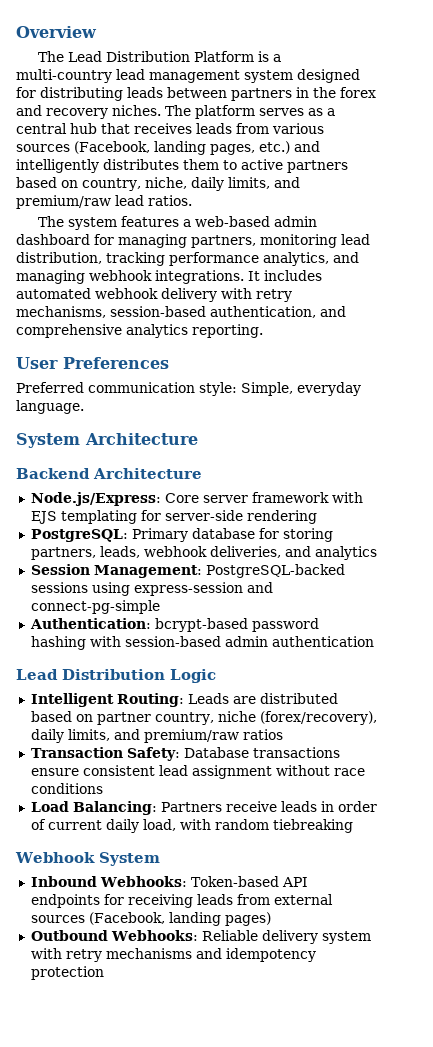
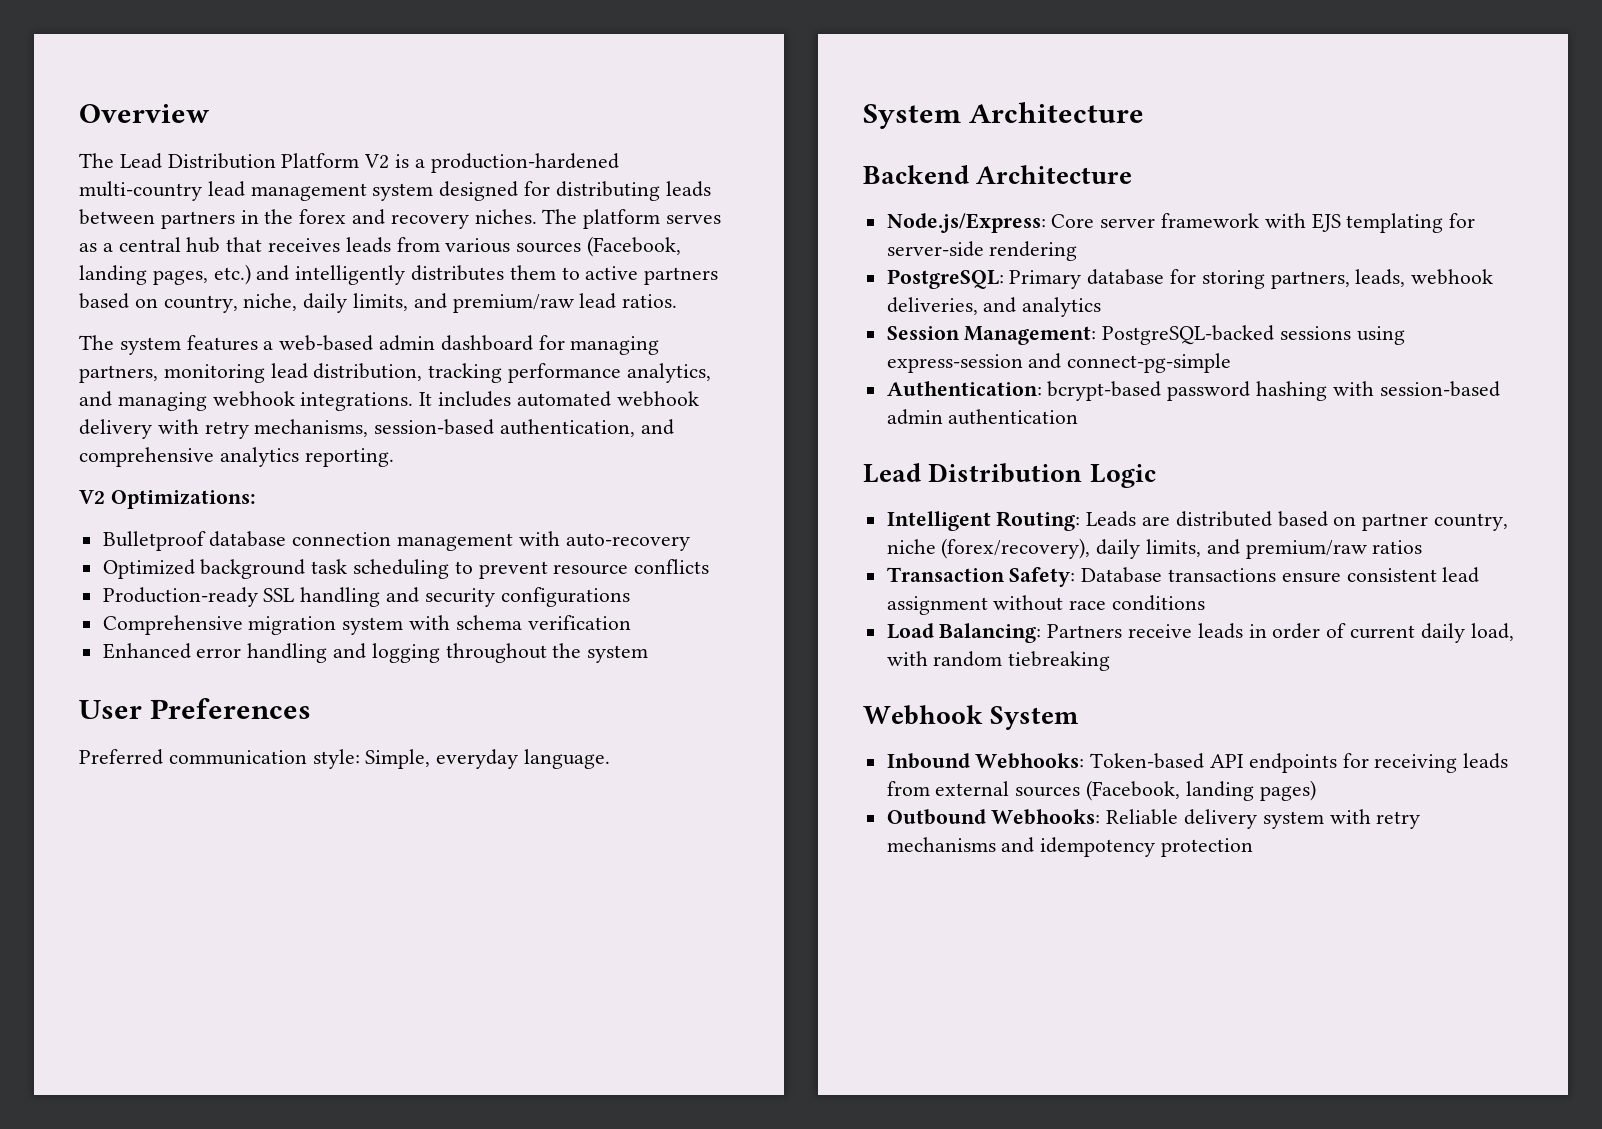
- The Lead Distribution Platform is a multi-country lead management system designed for distributing leads between partners in the forex and recovery niches.
+ The Lead Distribution Platform V2 is a production-hardened multi-country lead management system designed for distributing leads between partners in the forex and recovery niches.
+ V2 Optimizations:
+ Bulletproof database connection management with auto-recovery
+ Optimized background task scheduling to prevent resource conflicts
+ Production-ready SSL handling and security configurations
+ Comprehensive migration system with schema verification
+ Enhanced error handling and logging throughout the system

